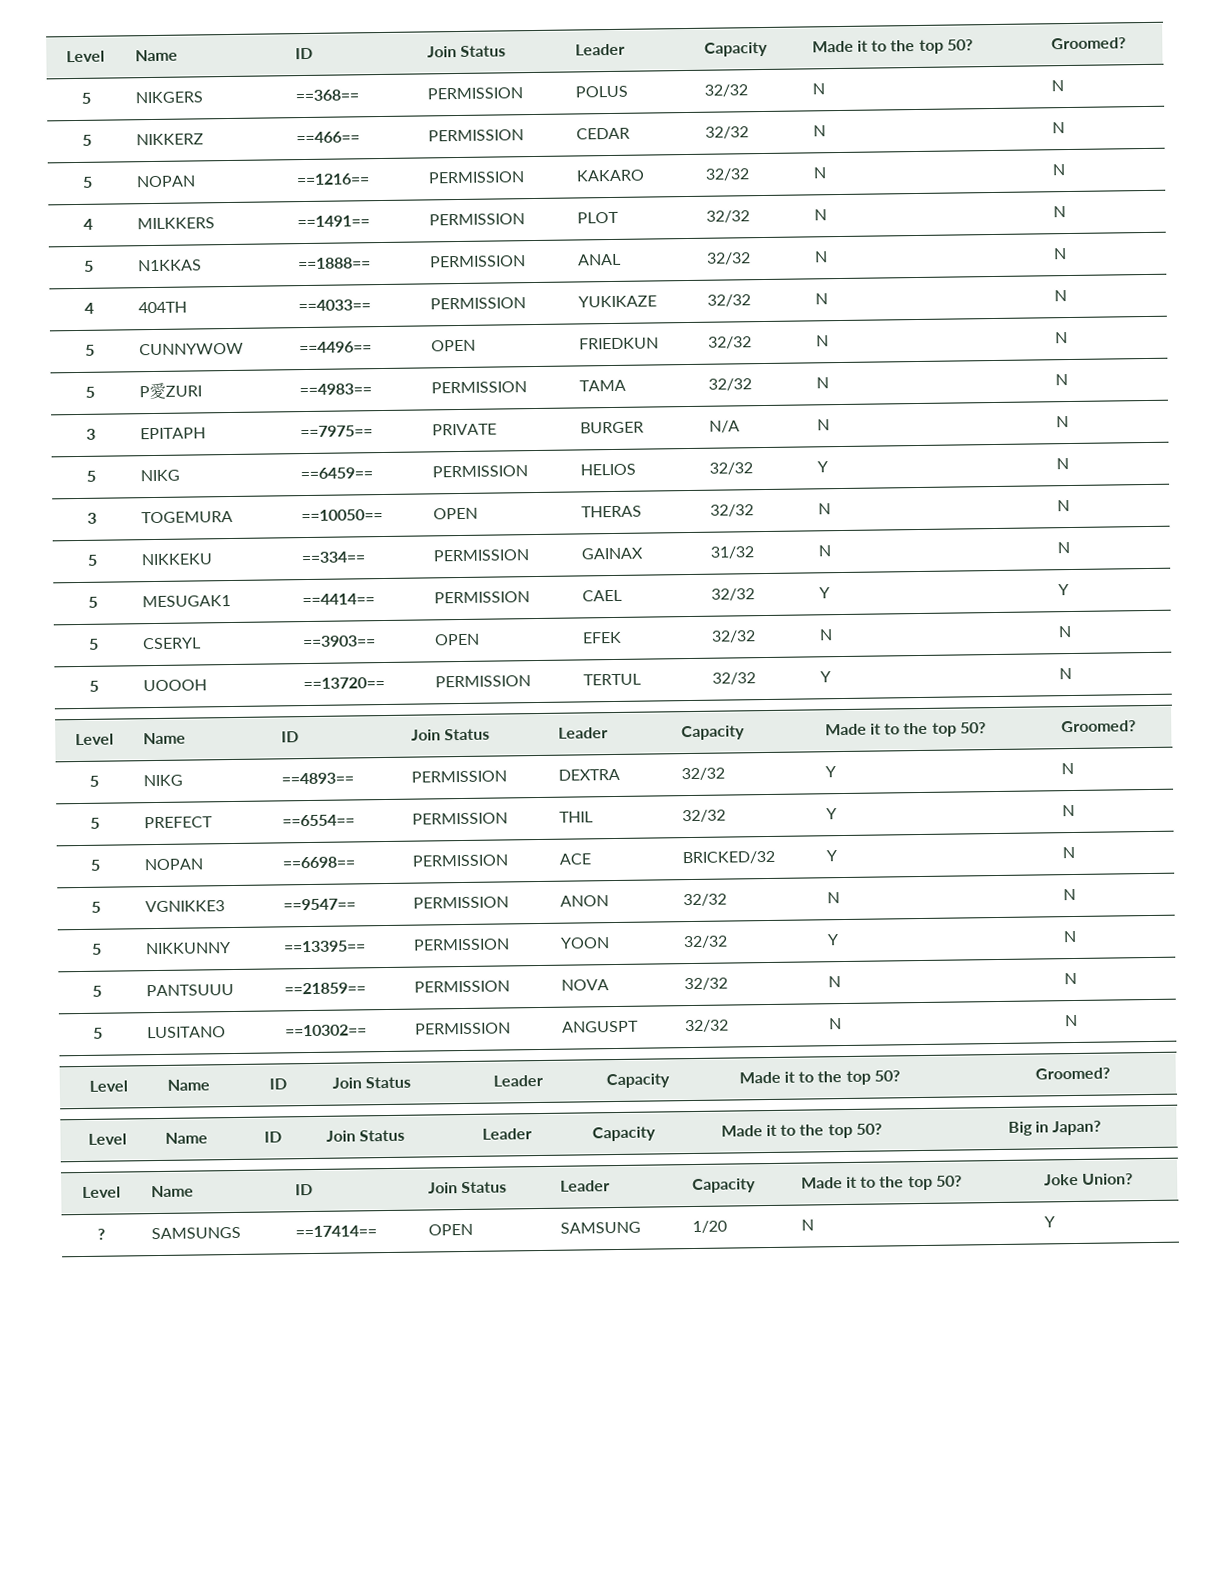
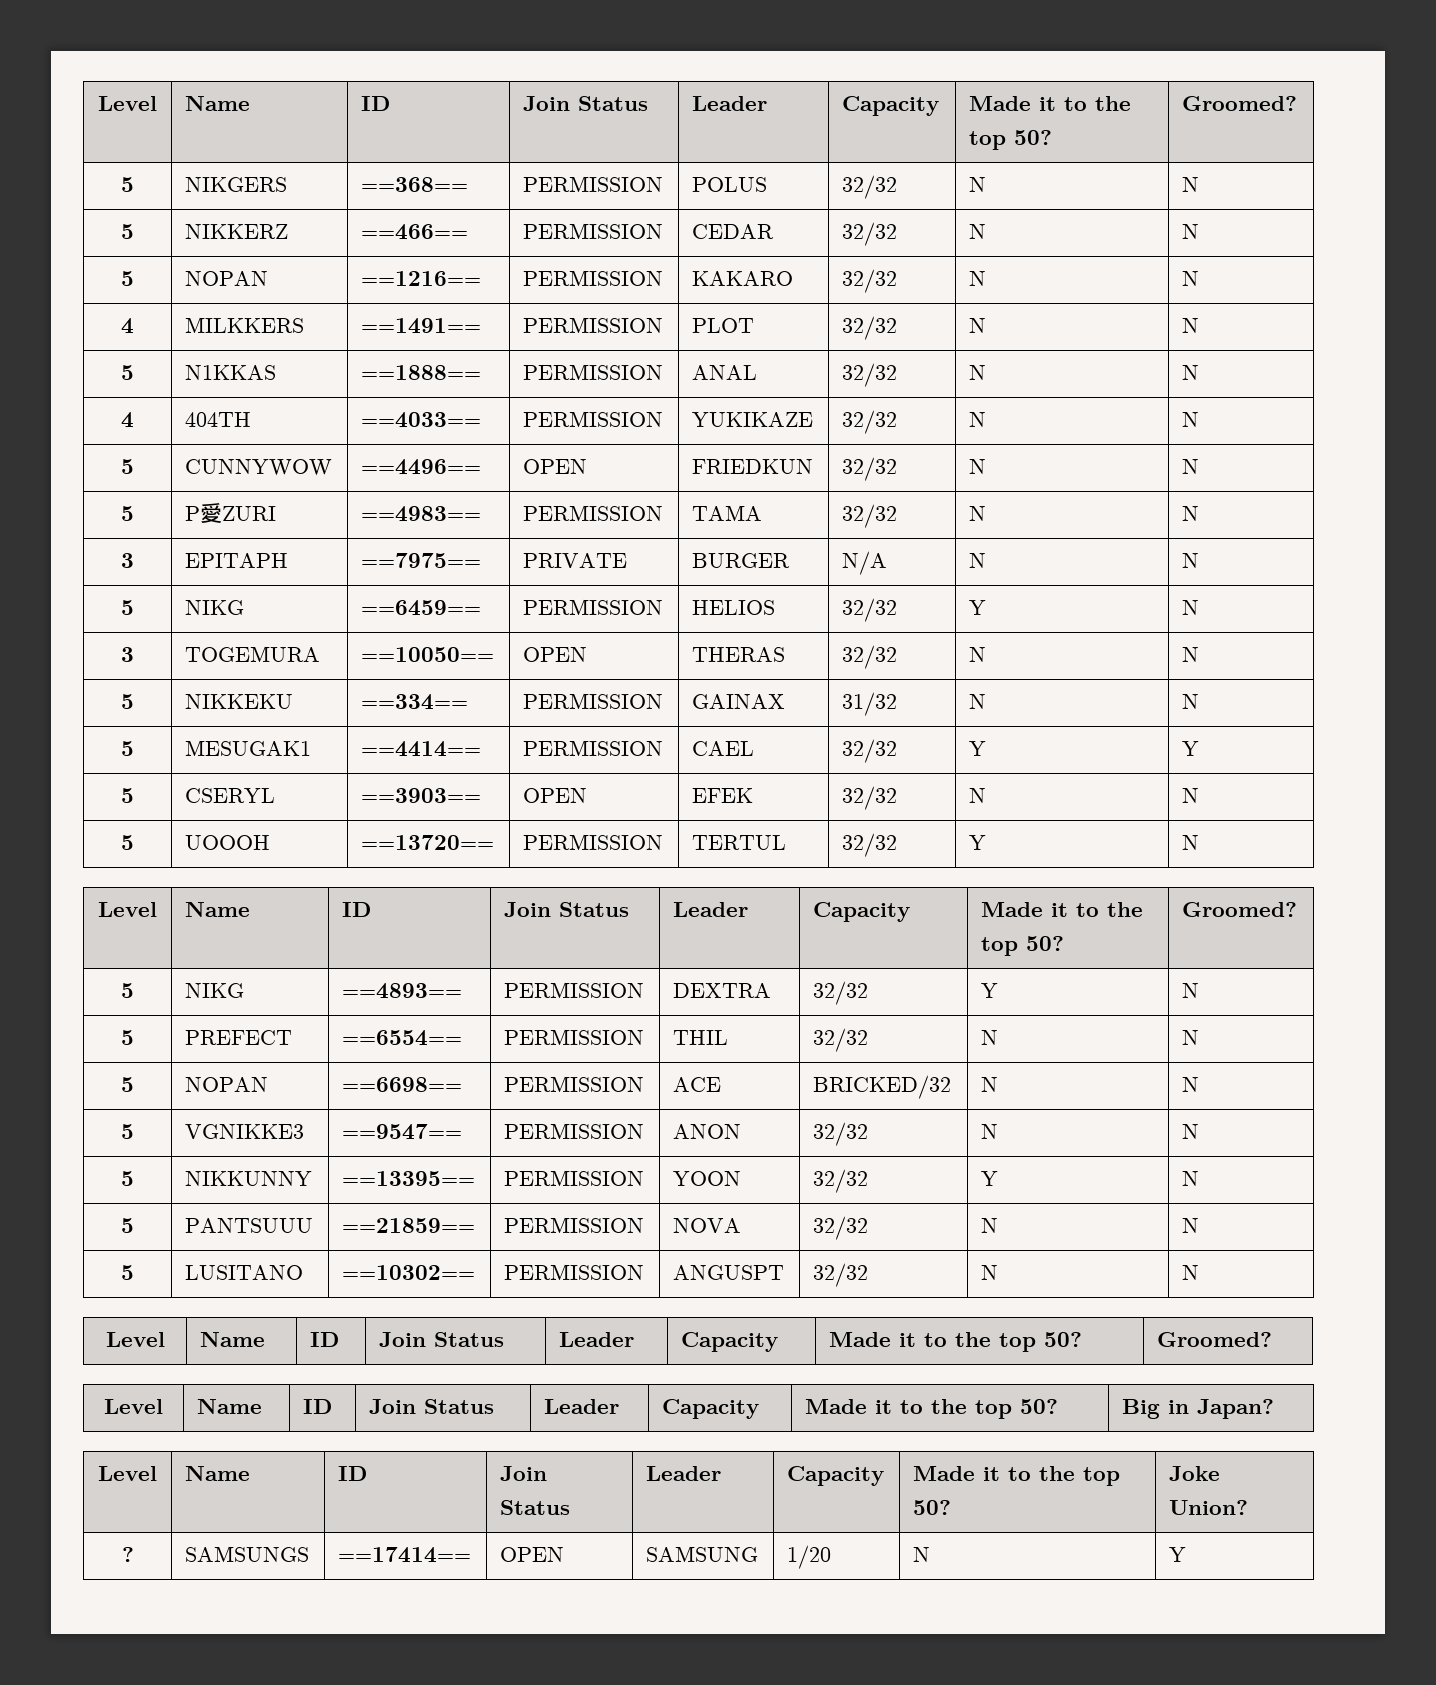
- 5 | PREFECT | ==6554== | PERMISSION | THIL | 32/32 | Y | N
+ 5 | PREFECT | ==6554== | PERMISSION | THIL | 32/32 | N | N
- 5 | NOPAN | ==6698== | PERMISSION | ACE | BRICKED/32 | Y | N
+ 5 | NOPAN | ==6698== | PERMISSION | ACE | BRICKED/32 | N | N

